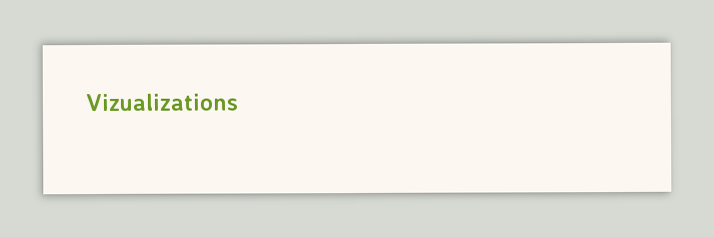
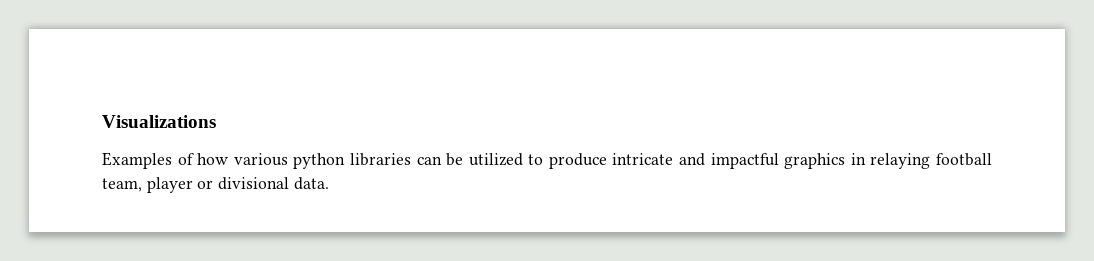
- Vizualizations
+ Visualizations
+ Examples of how various python libraries can be utilized to produce intricate and impactful graphics in relaying football team, player or divisional data.

